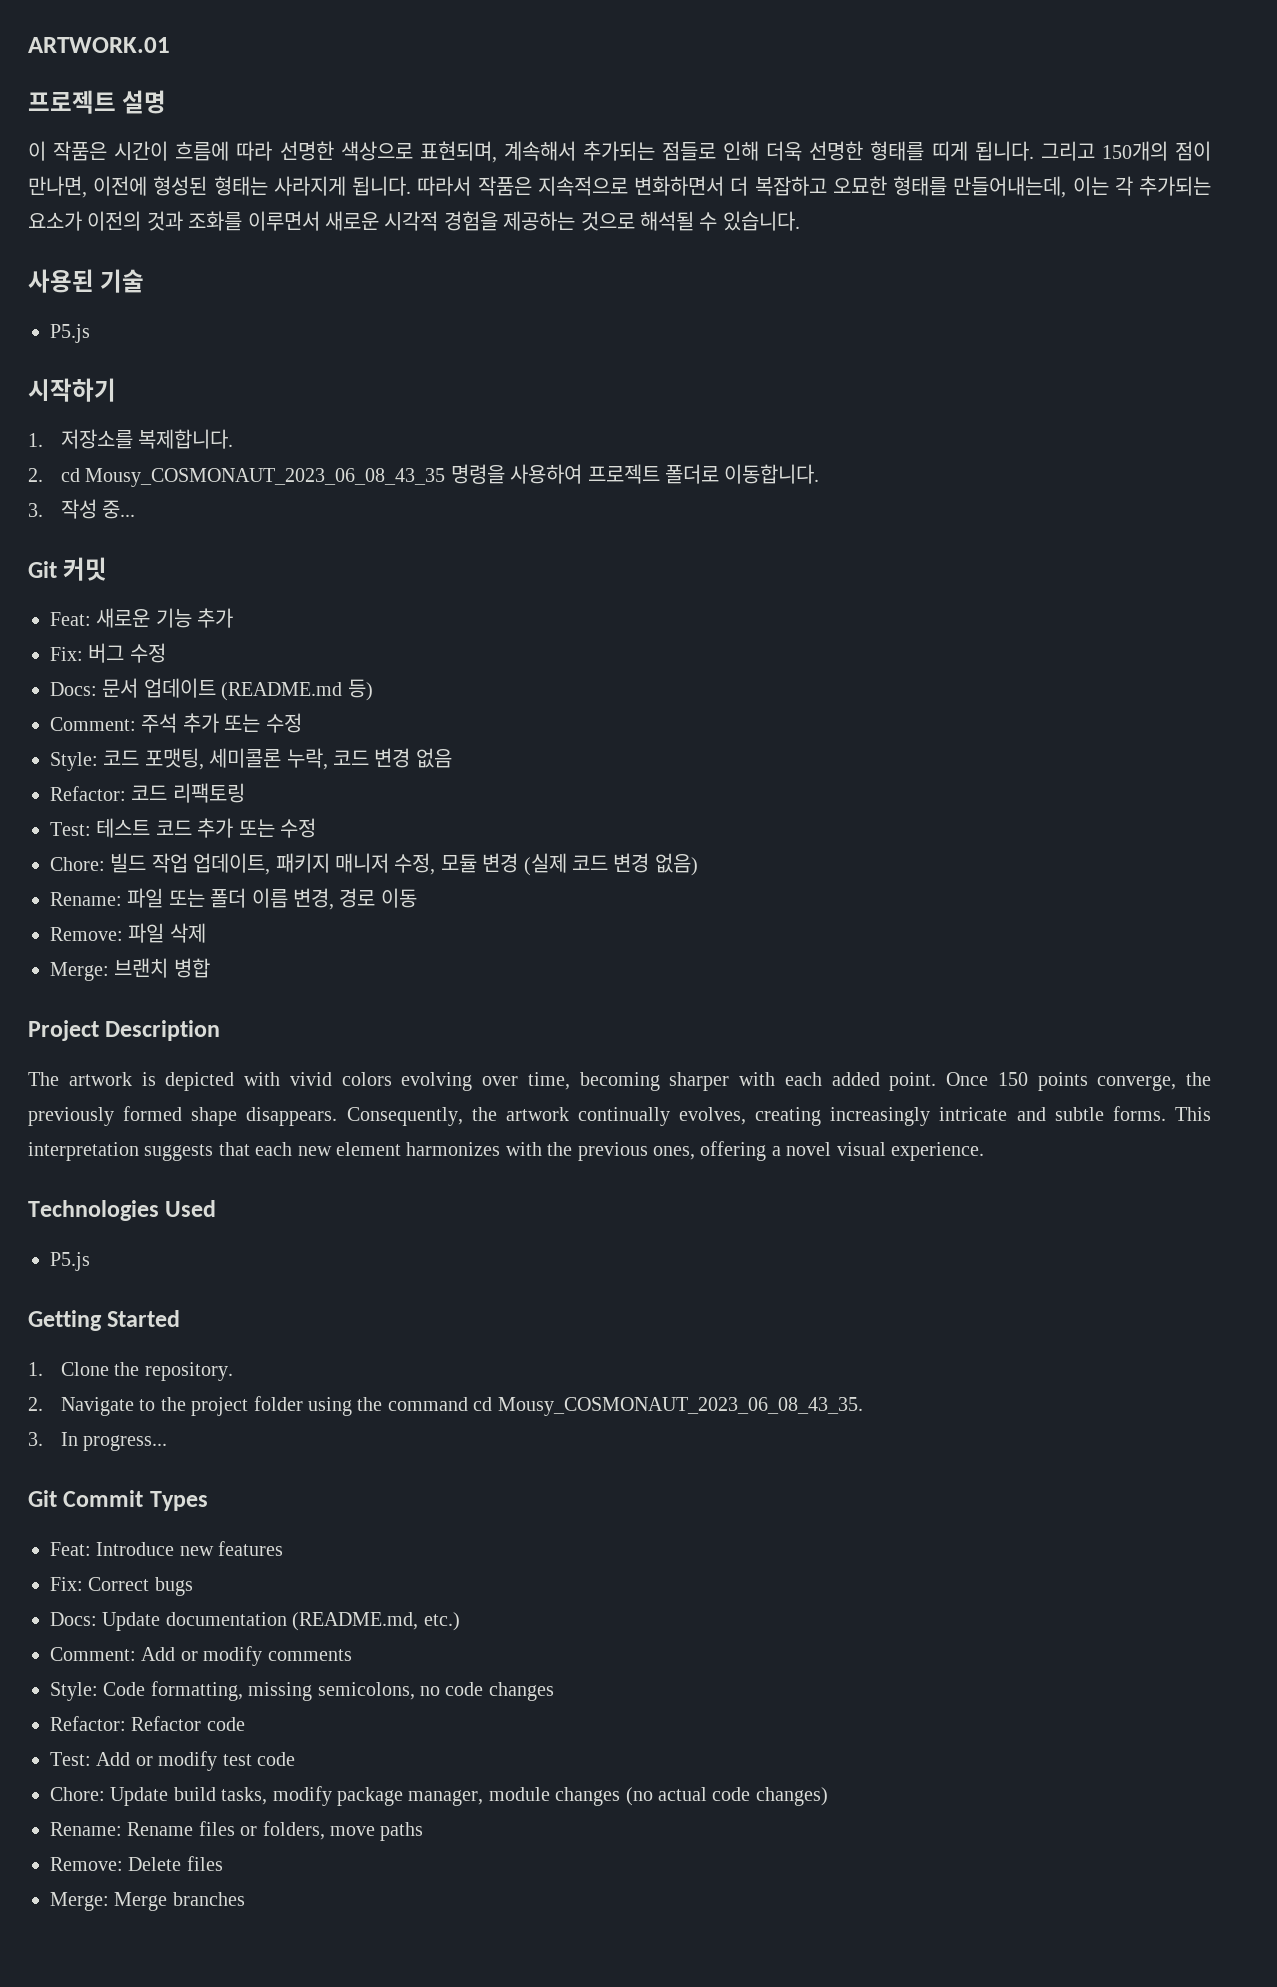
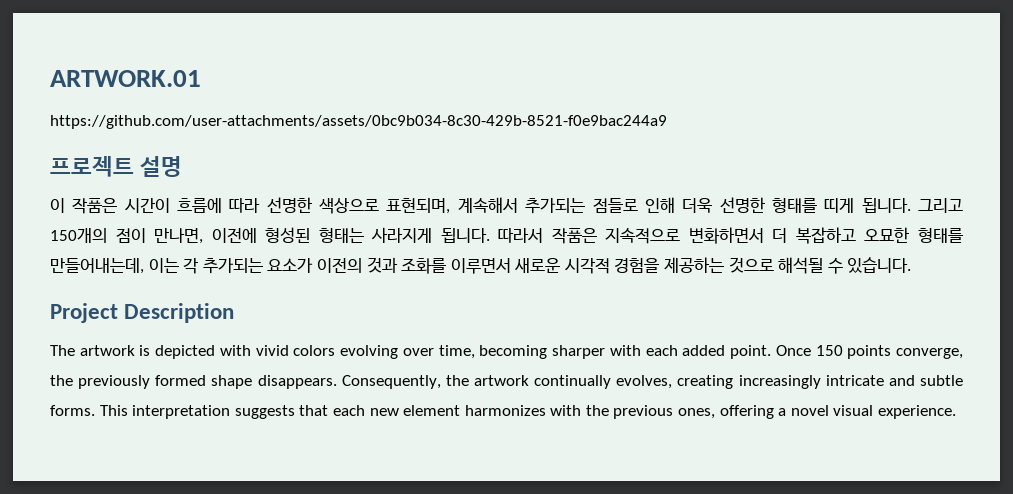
+ https://github.com/user-attachments/assets/0bc9b034-8c30-429b-8521-f0e9bac244a9
- 사용된 기술
- P5.js
- 시작하기
- 1. 저장소를 복제합니다.
- 2. cd Mousy_COSMONAUT_2023_06_08_43_35 명령을 사용하여 프로젝트 폴더로 이동합니다.
- 3. 작성 중...
- Git 커밋
- Feat: 새로운 기능 추가
- Fix: 버그 수정
- Docs: 문서 업데이트 (README.md 등)
- Comment: 주석 추가 또는 수정
- Style: 코드 포맷팅, 세미콜론 누락, 코드 변경 없음
- Refactor: 코드 리팩토링
- Test: 테스트 코드 추가 또는 수정
- Chore: 빌드 작업 업데이트, 패키지 매니저 수정, 모듈 변경 (실제 코드 변경 없음)
- Rename: 파일 또는 폴더 이름 변경, 경로 이동
- Remove: 파일 삭제
- Merge: 브랜치 병합
- Technologies Used
- P5.js
- Getting Started
- 1. Clone the repository.
- 2. Navigate to the project folder using the command cd Mousy_COSMONAUT_2023_06_08_43_35.
- 3. In progress...
- Git Commit Types
- Feat: Introduce new features
- Fix: Correct bugs
- Docs: Update documentation (README.md, etc.)
- Comment: Add or modify comments
- Style: Code formatting, missing semicolons, no code changes
- Refactor: Refactor code
- Test: Add or modify test code
- Chore: Update build tasks, modify package manager, module changes (no actual code changes)
- Rename: Rename files or folders, move paths
- Remove: Delete files
- Merge: Merge branches

